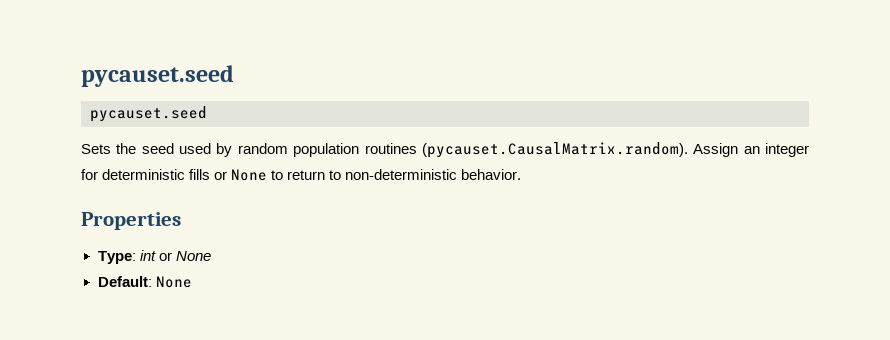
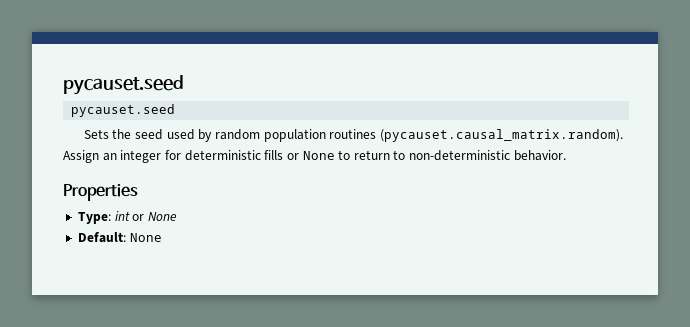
- Sets the seed used by random population routines (pycauset.CausalMatrix.random). Assign an integer for deterministic fills or None to return to non-deterministic behavior.
+ Sets the seed used by random population routines (pycauset.causal_matrix.random). Assign an integer for deterministic fills or None to return to non-deterministic behavior.

